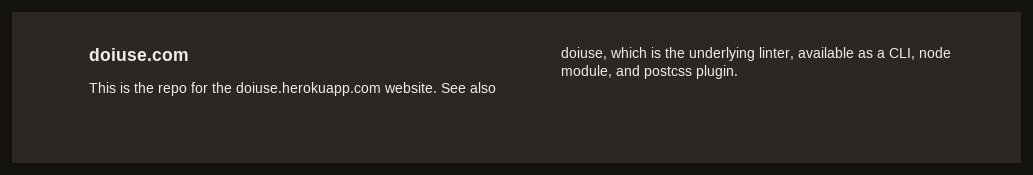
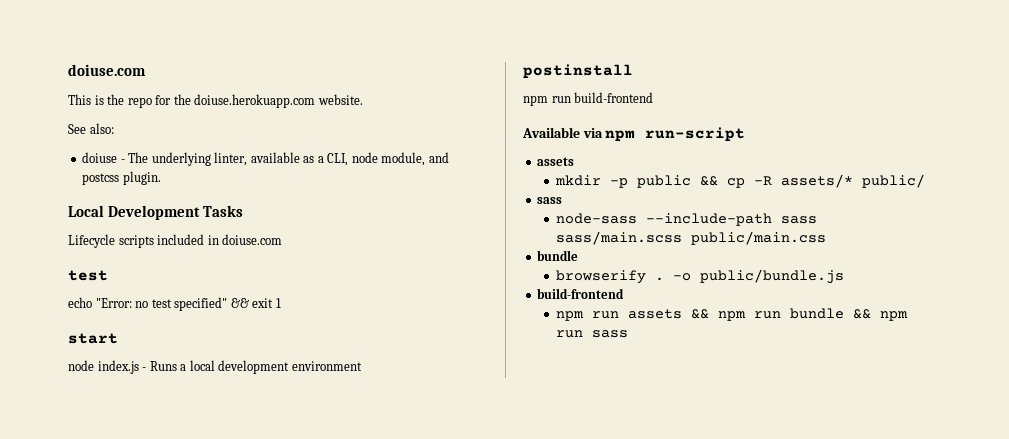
- This is the repo for the doiuse.herokuapp.com website. See also doiuse, which is the underlying linter, available as a CLI, node module, and postcss plugin.
+ This is the repo for the doiuse.herokuapp.com website.
+ See also:
+ doiuse - The underlying linter, available as a CLI, node module, and postcss plugin.
+ Local Development Tasks
+ Lifecycle scripts included in doiuse.com
+ test
+ echo "Error: no test specified" && exit 1
+ start
+ node index.js - Runs a local development environment
+ postinstall
+ npm run build-frontend
+ Available via npm run-script
+ assets
+ mkdir -p public && cp -R assets/* public/
+ sass
+ node-sass --include-path sass sass/main.scss public/main.css
+ bundle
+ browserify . -o public/bundle.js
+ build-frontend
+ npm run assets && npm run bundle && npm run sass

